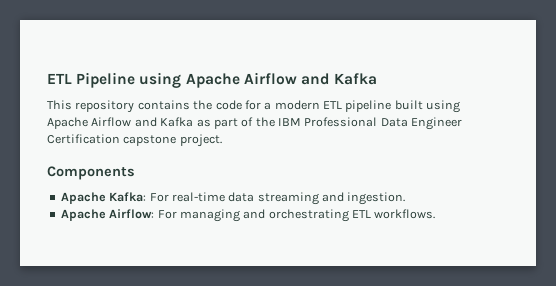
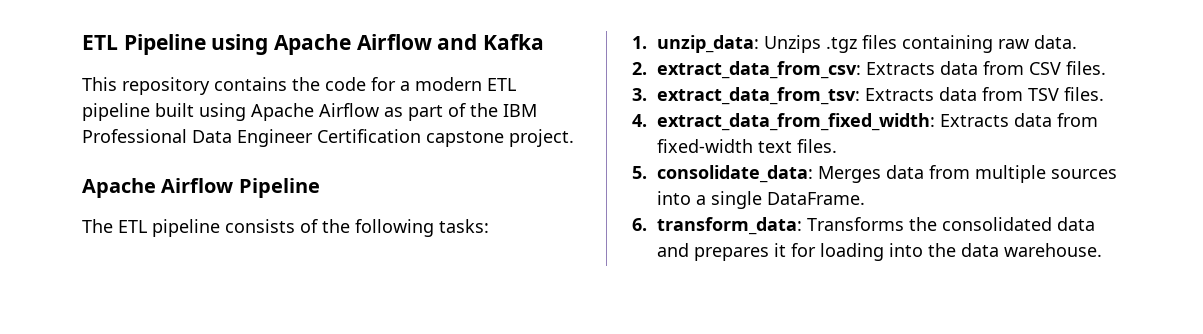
- This repository contains the code for a modern ETL pipeline built using Apache Airflow and Kafka as part of the IBM Professional Data Engineer Certification capstone project.
+ This repository contains the code for a modern ETL pipeline built using Apache Airflow as part of the IBM Professional Data Engineer Certification capstone project.
- Components
- Apache Kafka: For real-time data streaming and ingestion.
- Apache Airflow: For managing and orchestrating ETL workflows.
+ Apache Airflow Pipeline
+ The ETL pipeline consists of the following tasks:
+ 1. unzip_data: Unzips .tgz files containing raw data.
+ 2. extract_data_from_csv: Extracts data from CSV files.
+ 3. extract_data_from_tsv: Extracts data from TSV files.
+ 4. extract_data_from_fixed_width: Extracts data from fixed-width text files.
+ 5. consolidate_data: Merges data from multiple sources into a single DataFrame.
+ 6. transform_data: Transforms the consolidated data and prepares it for loading into the data warehouse.

